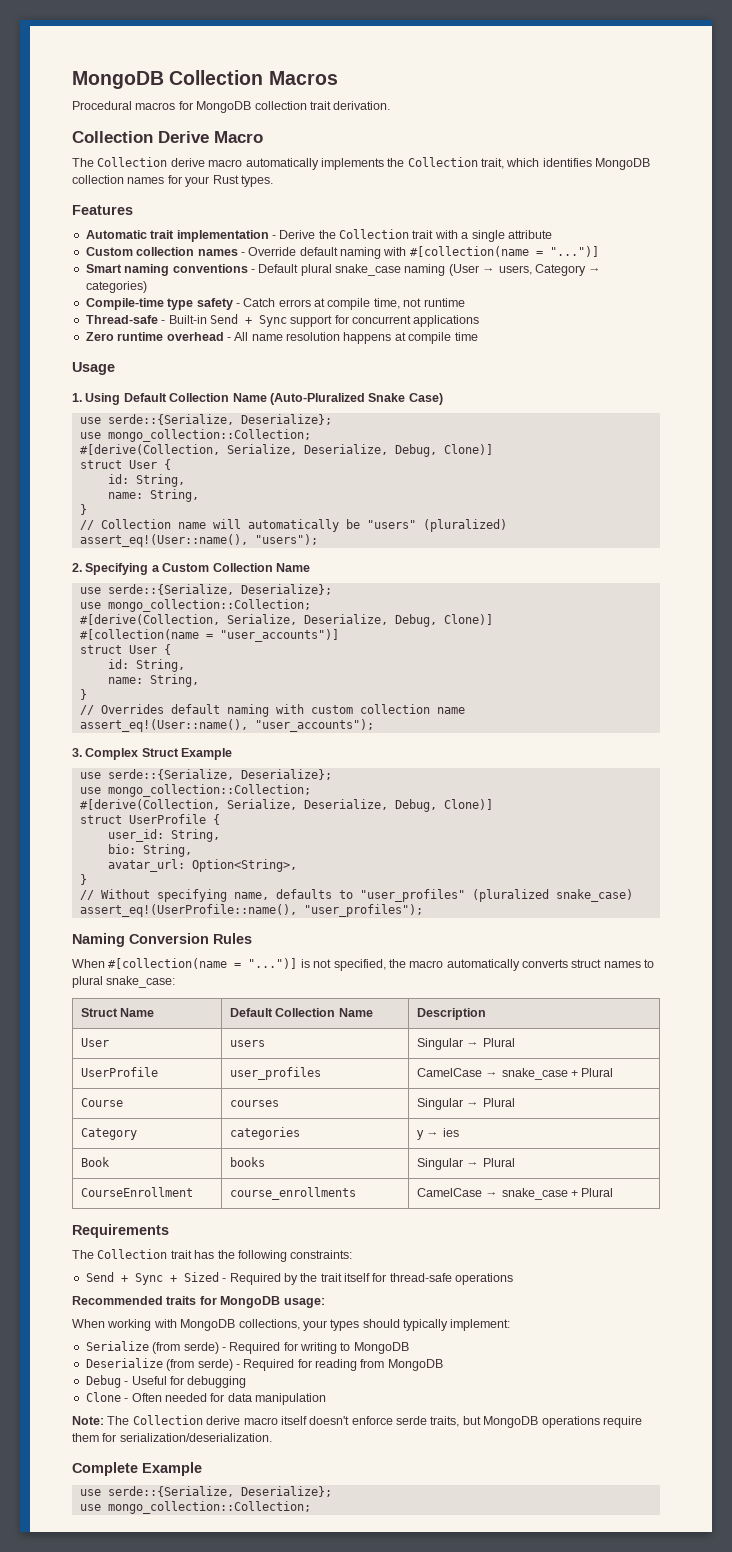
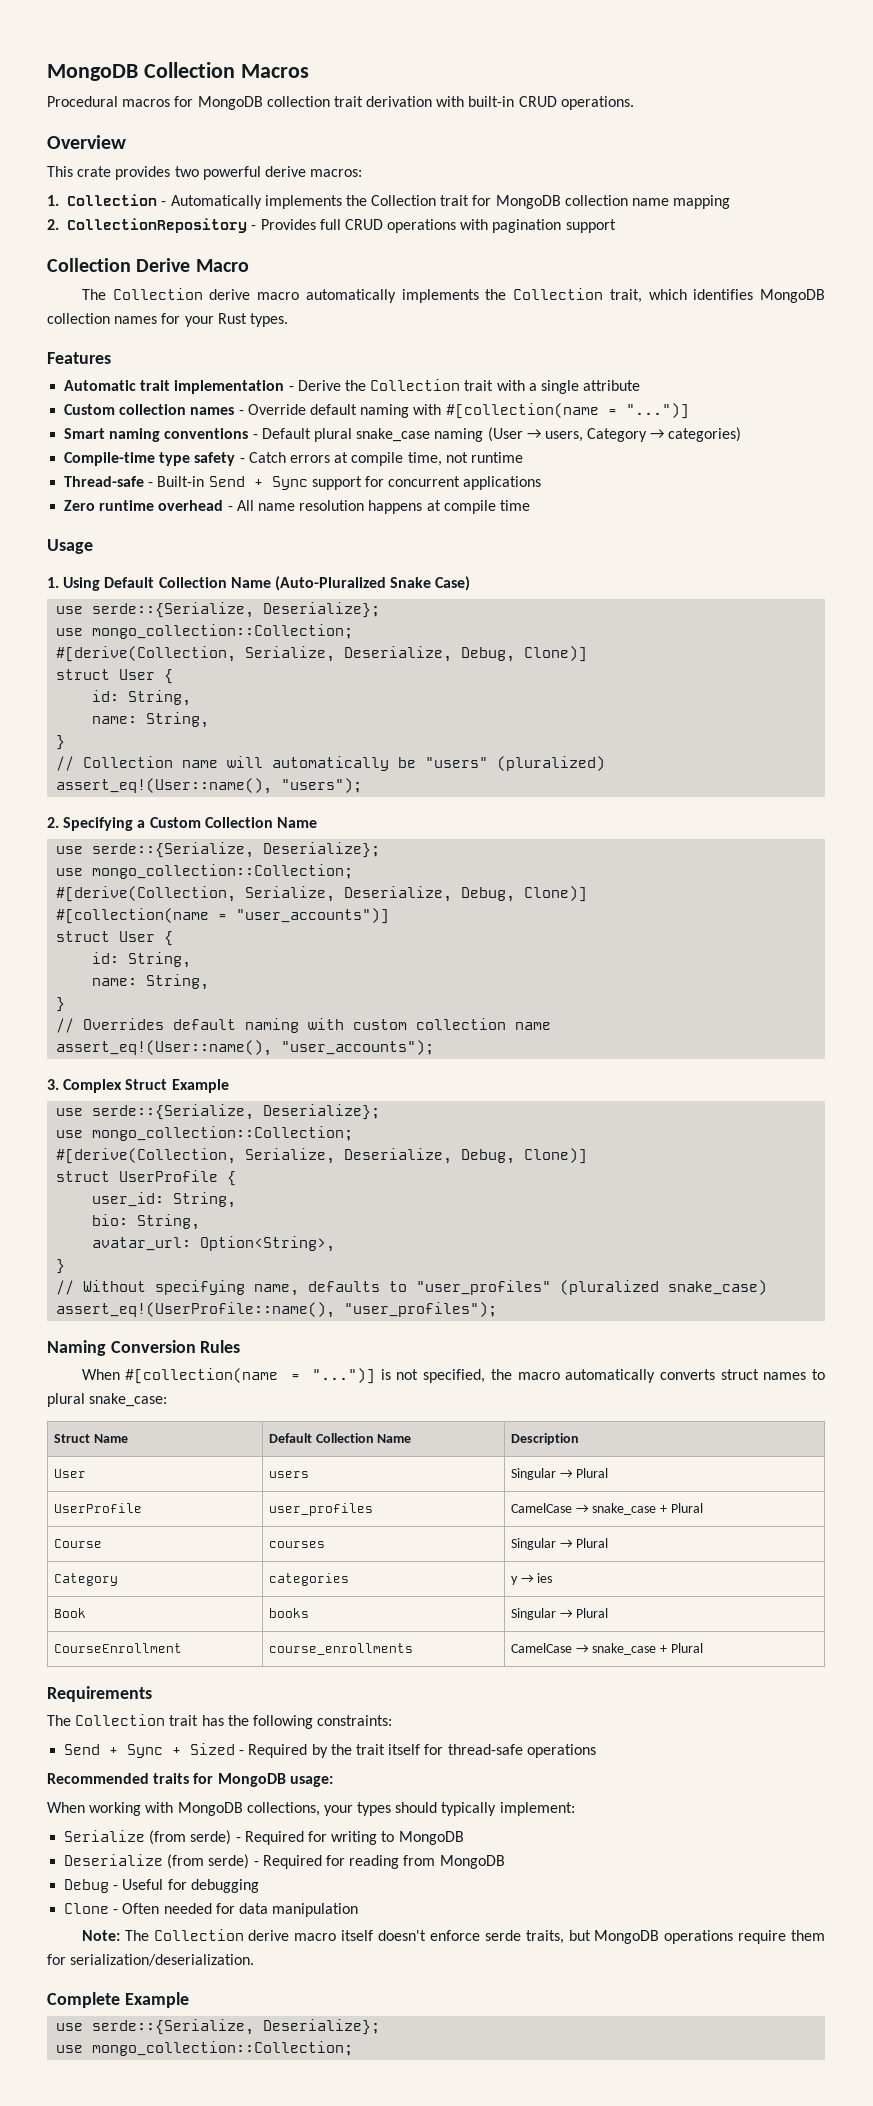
- Procedural macros for MongoDB collection trait derivation.
+ Procedural macros for MongoDB collection trait derivation with built-in CRUD operations.
+ Overview
+ This crate provides two powerful derive macros:
+ 1. Collection - Automatically implements the Collection trait for MongoDB collection name mapping
+ 2. CollectionRepository - Provides full CRUD operations with pagination support

